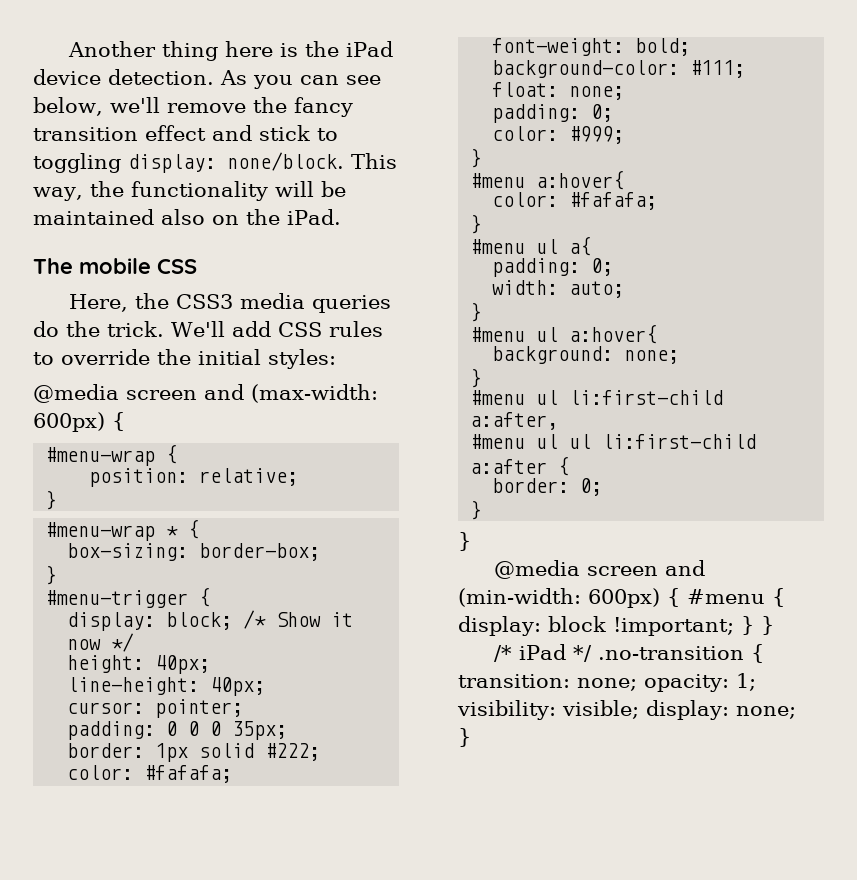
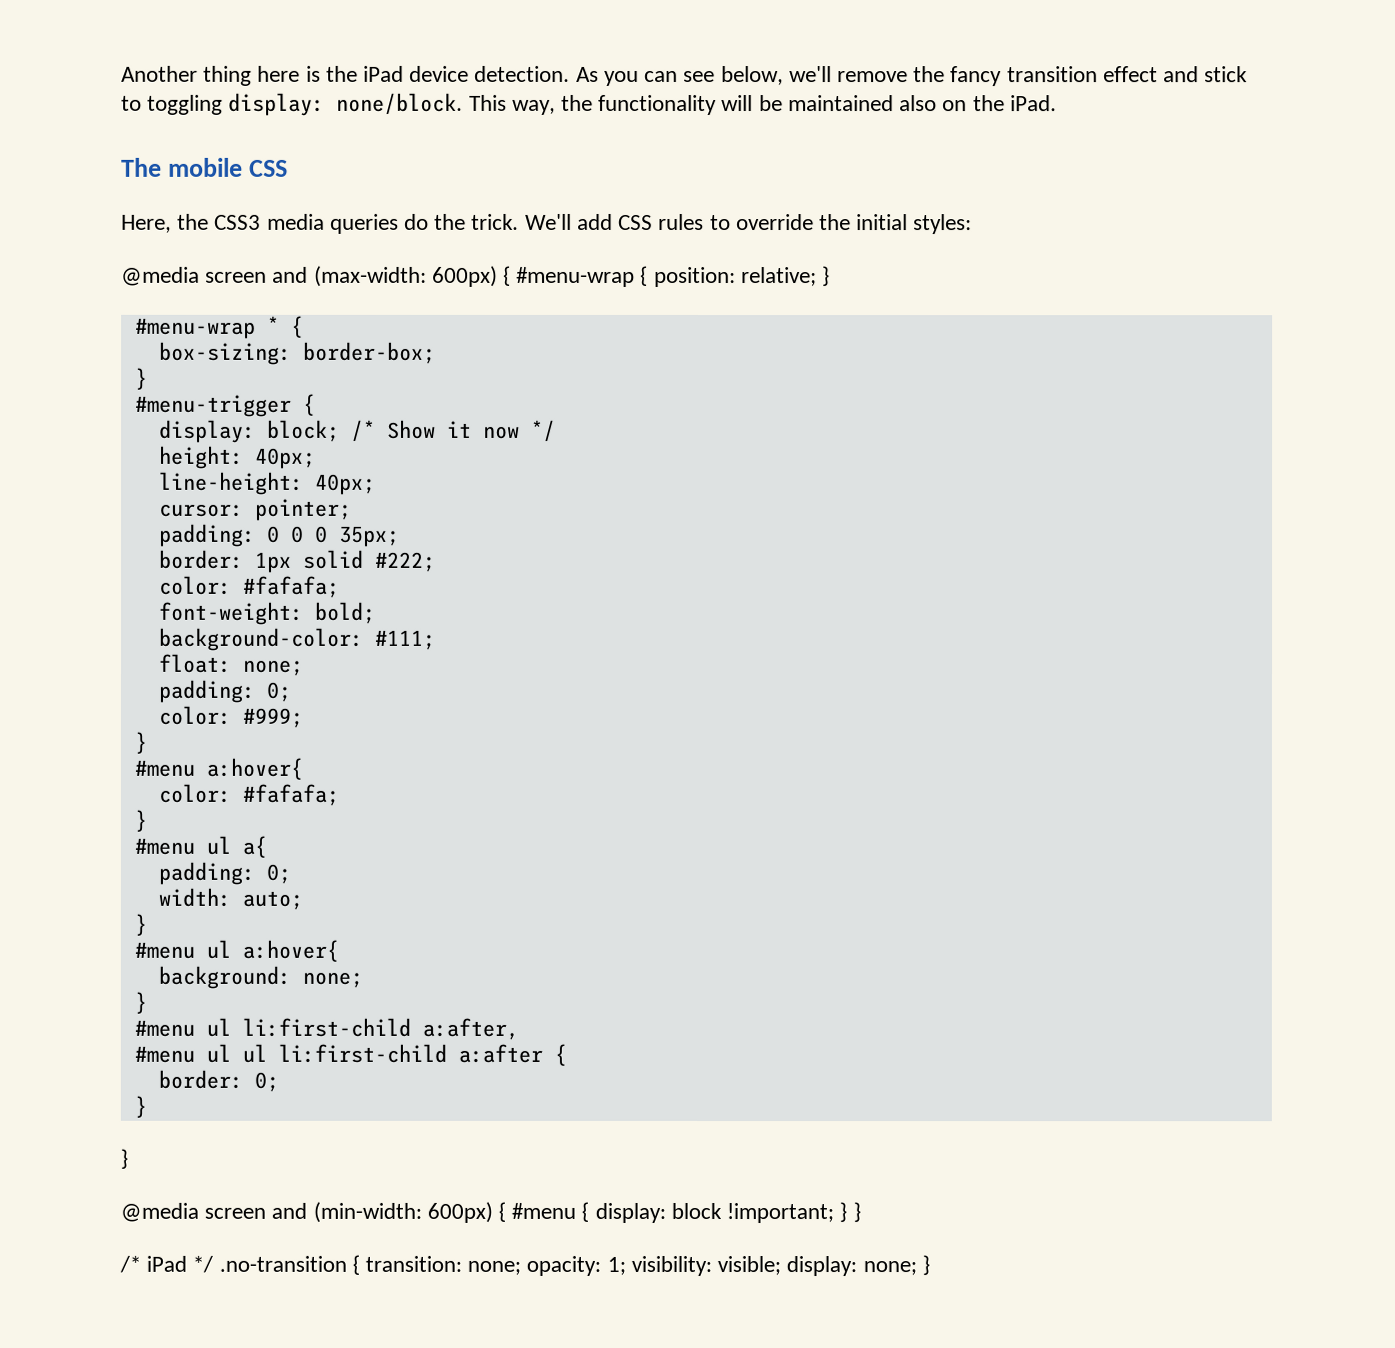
- @media screen and (max-width: 600px) {
- #menu-wrap {
- position: relative;
- }
+ @media screen and (max-width: 600px) { #menu-wrap { position: relative; }
- /* iPad */ .no-transition { transition: none; opacity: 1; visibility: visible; display: none;
- }
+ /* iPad */ .no-transition { transition: none; opacity: 1; visibility: visible; display: none; }

